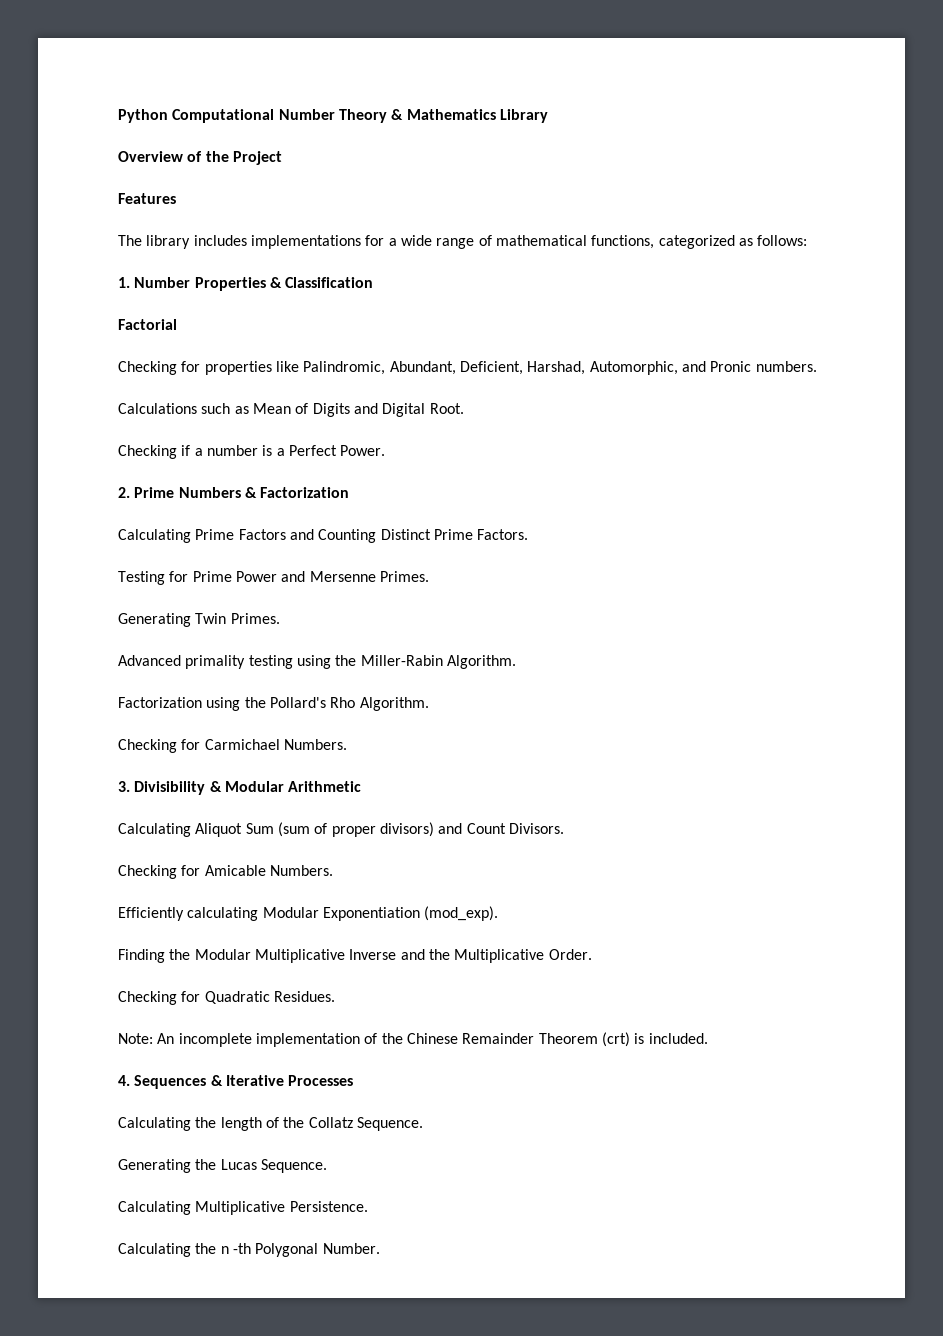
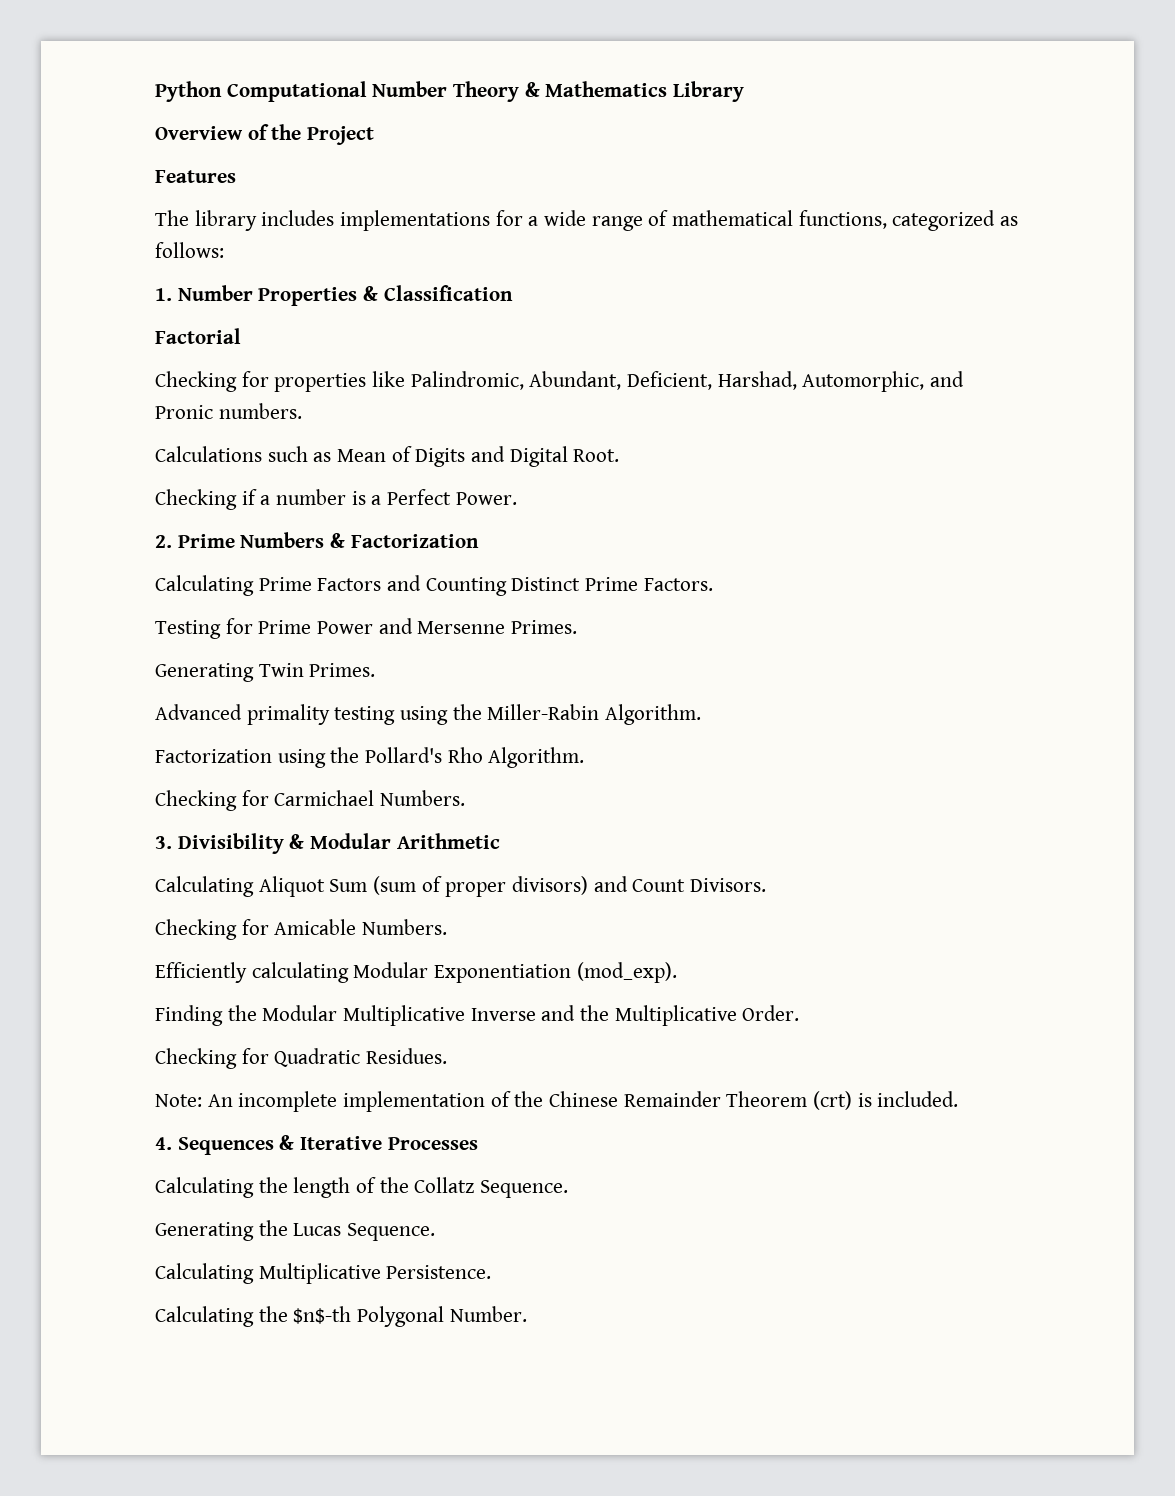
- Calculating the n -th Polygonal Number.
+ Calculating the $n$-th Polygonal Number.

